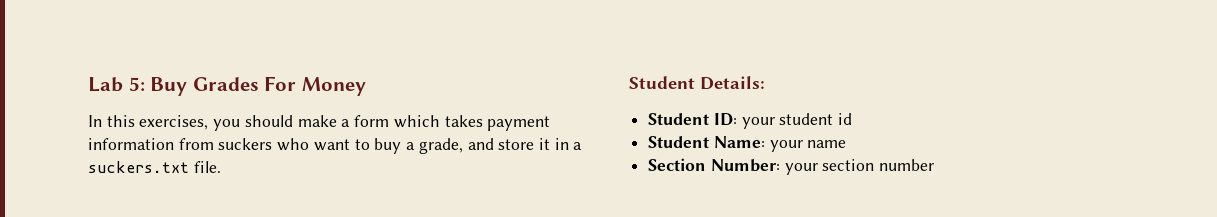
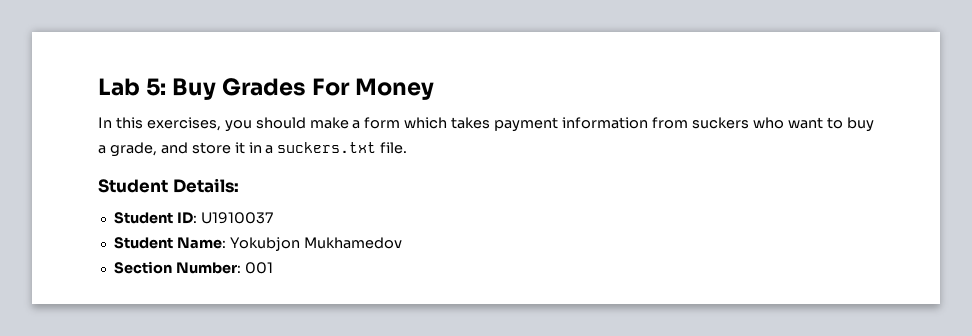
- Student ID: your student id
+ Student ID: U1910037
- Student Name: your name
+ Student Name: Yokubjon Mukhamedov
- Section Number: your section number
+ Section Number: 001

